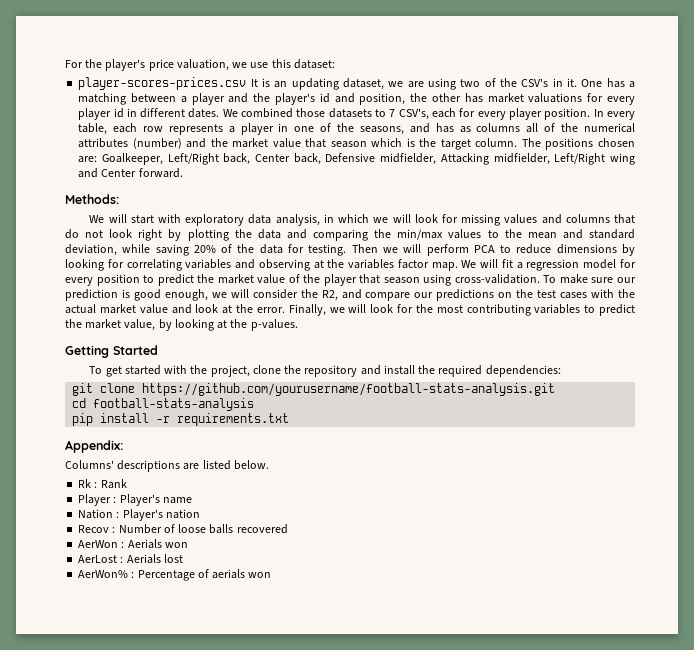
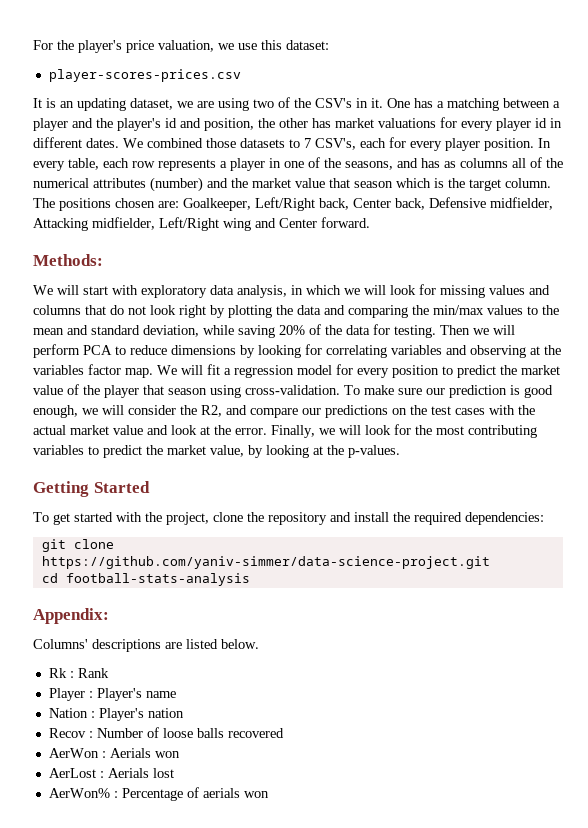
- player-scores-prices.csv It is an updating dataset, we are using two of the CSV's in it.
+ player-scores-prices.csv
+ It is an updating dataset, we are using two of the CSV's in it.
- git clone https://github.com/yourusername/football-stats-analysis.git
+ git clone https://github.com/yaniv-simmer/data-science-project.git
- pip install -r requirements.txt

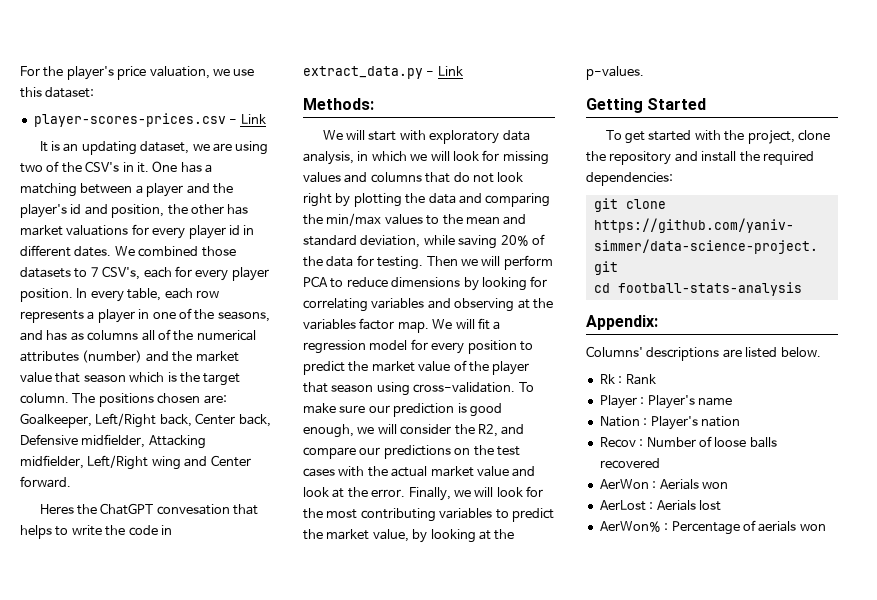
- player-scores-prices.csv
+ player-scores-prices.csv - Link
+ Heres the ChatGPT convesation that helps to write the code in extract_data.py - Link

